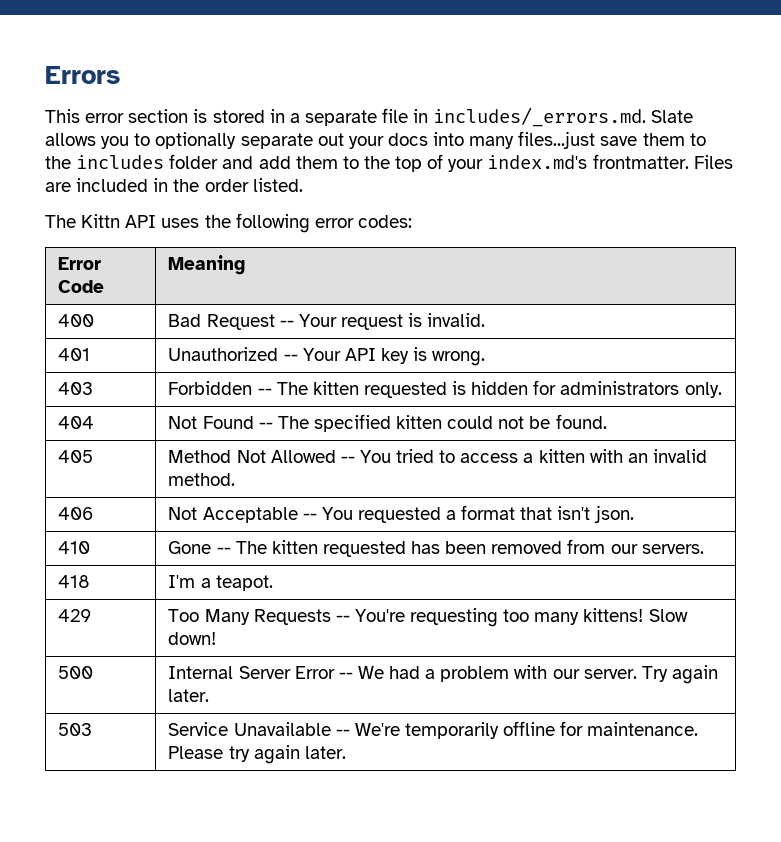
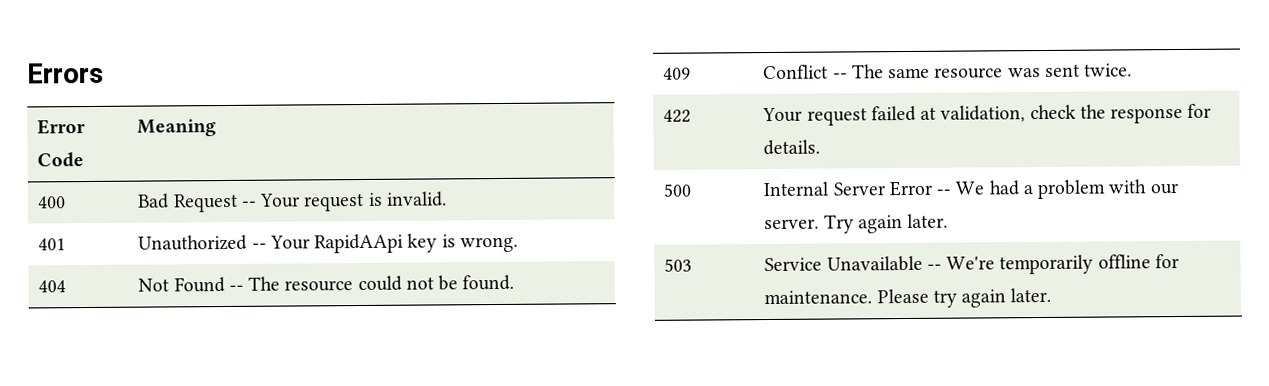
- This error section is stored in a separate file in includes/_errors.md. Slate allows you to optionally separate out your docs into many files...just save them to the includes folder and add them to the top of your index.md's frontmatter. Files are included in the order listed.
- The Kittn API uses the following error codes:
- 401 | Unauthorized -- Your API key is wrong.
+ 401 | Unauthorized -- Your RapidAApi key is wrong.
- 403 | Forbidden -- The kitten requested is hidden for administrators only.
- 404 | Not Found -- The specified kitten could not be found.
+ 404 | Not Found -- The resource could not be found.
- 405 | Method Not Allowed -- You tried to access a kitten with an invalid method.
- 406 | Not Acceptable -- You requested a format that isn't json.
- 410 | Gone -- The kitten requested has been removed from our servers.
- 418 | I'm a teapot.
- 429 | Too Many Requests -- You're requesting too many kittens! Slow down!
+ 409 | Conflict -- The same resource was sent twice.
+ 422 | Your request failed at validation, check the response for details.

